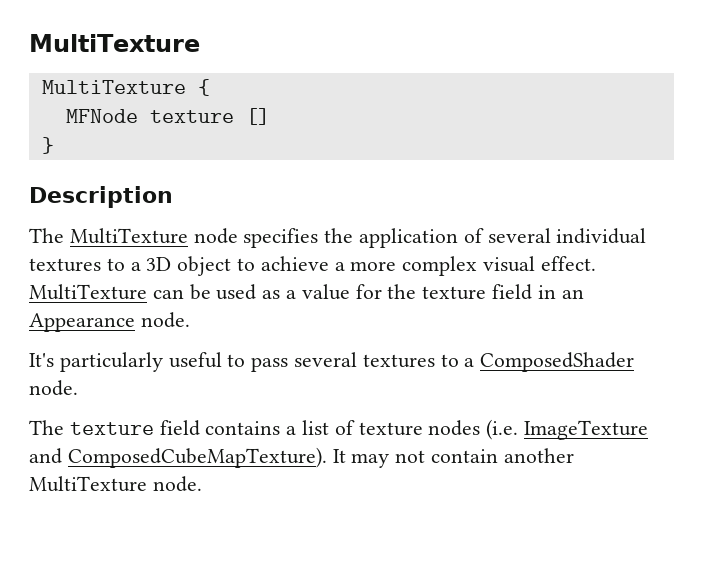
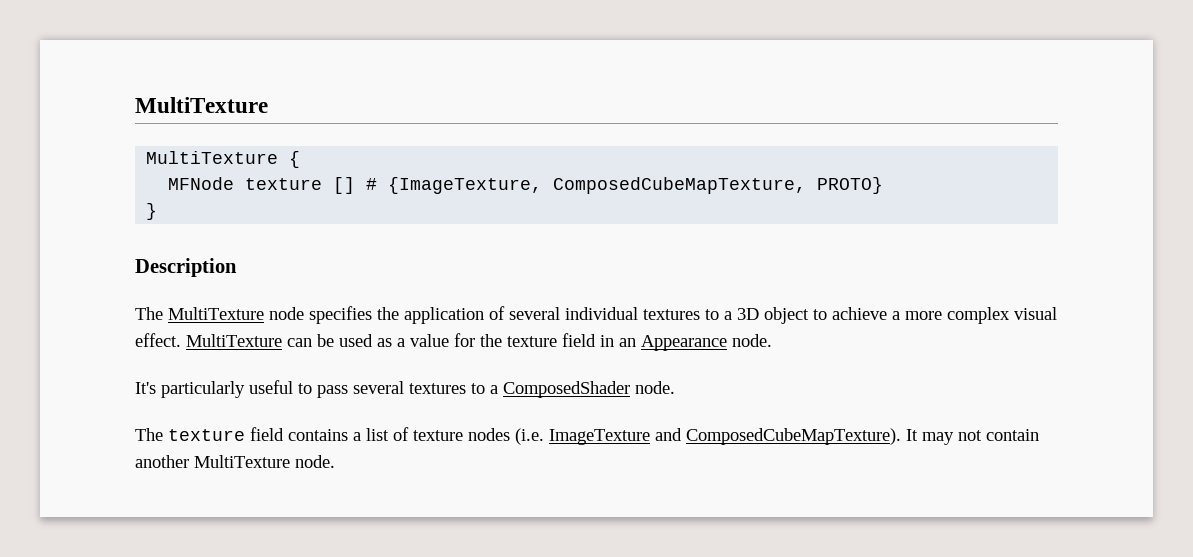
- MFNode texture []
+ MFNode texture [] # {ImageTexture, ComposedCubeMapTexture, PROTO}

